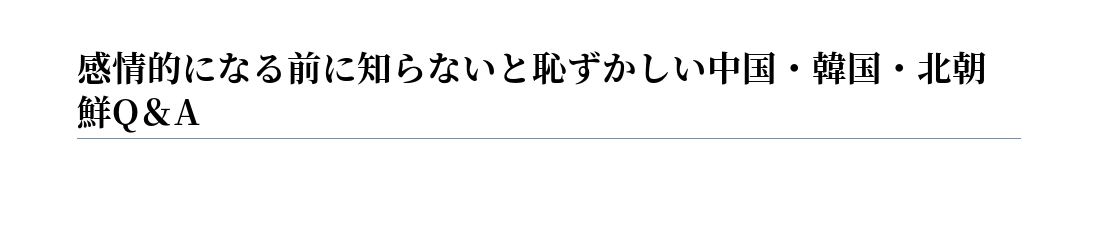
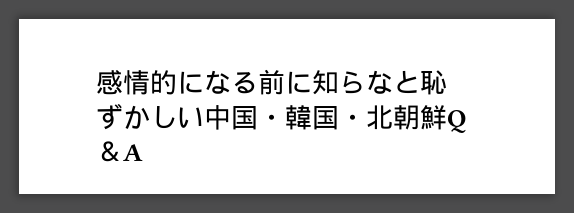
- 感情的になる前に知らないと恥ずかしい中国・韓国・北朝鮮Q＆A
+ 感情的になる前に知らなと恥ずかしい中国・韓国・北朝鮮Q＆A

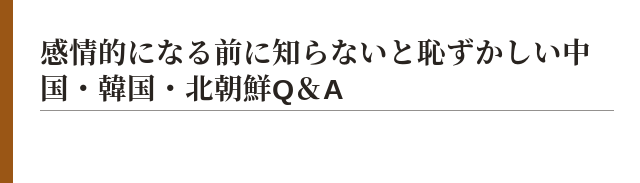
- 感情的になる前に知らなと恥ずかしい中国・韓国・北朝鮮Q＆A
+ 感情的になる前に知らないと恥ずかしい中国・韓国・北朝鮮Q＆A

